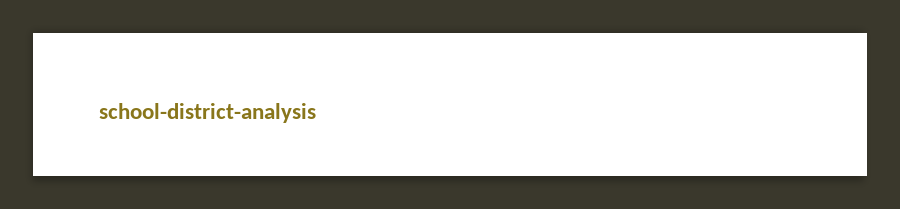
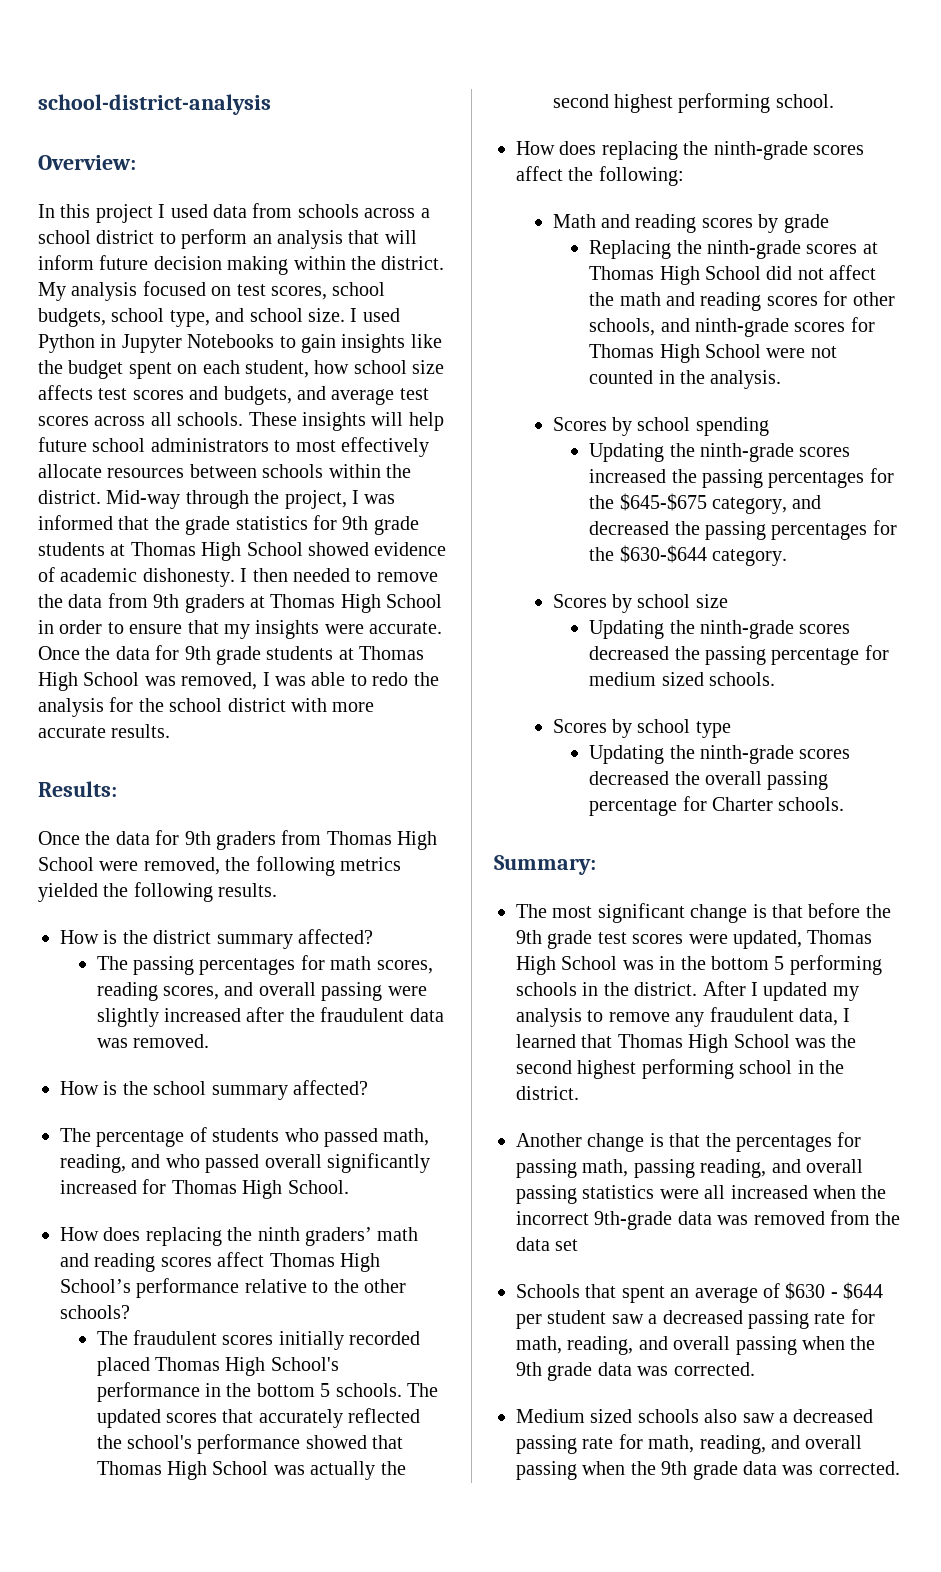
+ Overview:
+ In this project I used data from schools across a school district to perform an analysis that will inform future decision making within the district. My analysis focused on test scores, school budgets, school type, and school size. I used Python in Jupyter Notebooks to gain insights like the budget spent on each student, how school size affects test scores and budgets, and average test scores across all schools. These insights will help future school administrators to most effectively allocate resources between schools within the district. Mid-way through the project, I was informed that the grade statistics for 9th grade students at Thomas High School showed evidence of academic dishonesty. I then needed to remove the data from 9th graders at Thomas High School in order to ensure that my insights were accurate. Once the data for 9th grade students at Thomas High School was removed, I was able to redo the analysis for the school district with more accurate results.
+ Results:
+ Once the data for 9th graders from Thomas High School were removed, the following metrics yielded the following results.
+ How is the district summary affected?
+ The passing percentages for math scores, reading scores, and overall passing were slightly increased after the fraudulent data was removed.
+ How is the school summary affected?
+ The percentage of students who passed math, reading, and who passed overall significantly increased for Thomas High School.
+ How does replacing the ninth graders’ math and reading scores affect Thomas High School’s performance relative to the other schools?
+ The fraudulent scores initially recorded placed Thomas High School's performance in the bottom 5 schools. The updated scores that accurately reflected the school's performance showed that Thomas High School was actually the second highest performing school.
+ How does replacing the ninth-grade scores affect the following:
+ Math and reading scores by grade
+ Replacing the ninth-grade scores at Thomas High School did not affect the math and reading scores for other schools, and ninth-grade scores for Thomas High School were not counted in the analysis.
+ Scores by school spending
+ Updating the ninth-grade scores increased the passing percentages for the $645-$675 category, and decreased the passing percentages for the $630-$644 category.
+ Scores by school size
+ Updating the ninth-grade scores decreased the passing percentage for medium sized schools.
+ Scores by school type
+ Updating the ninth-grade scores decreased the overall passing percentage for Charter schools.
+ Summary:
+ The most significant change is that before the 9th grade test scores were updated, Thomas High School was in the bottom 5 performing schools in the district. After I updated my analysis to remove any fraudulent data, I learned that Thomas High School was the second highest performing school in the district.
+ Another change is that the percentages for passing math, passing reading, and overall passing statistics were all increased when the incorrect 9th-grade data was removed from the data set
+ Schools that spent an average of $630 - $644 per student saw a decreased passing rate for math, reading, and overall passing when the 9th grade data was corrected.
+ Medium sized schools also saw a decreased passing rate for math, reading, and overall passing when the 9th grade data was corrected.

